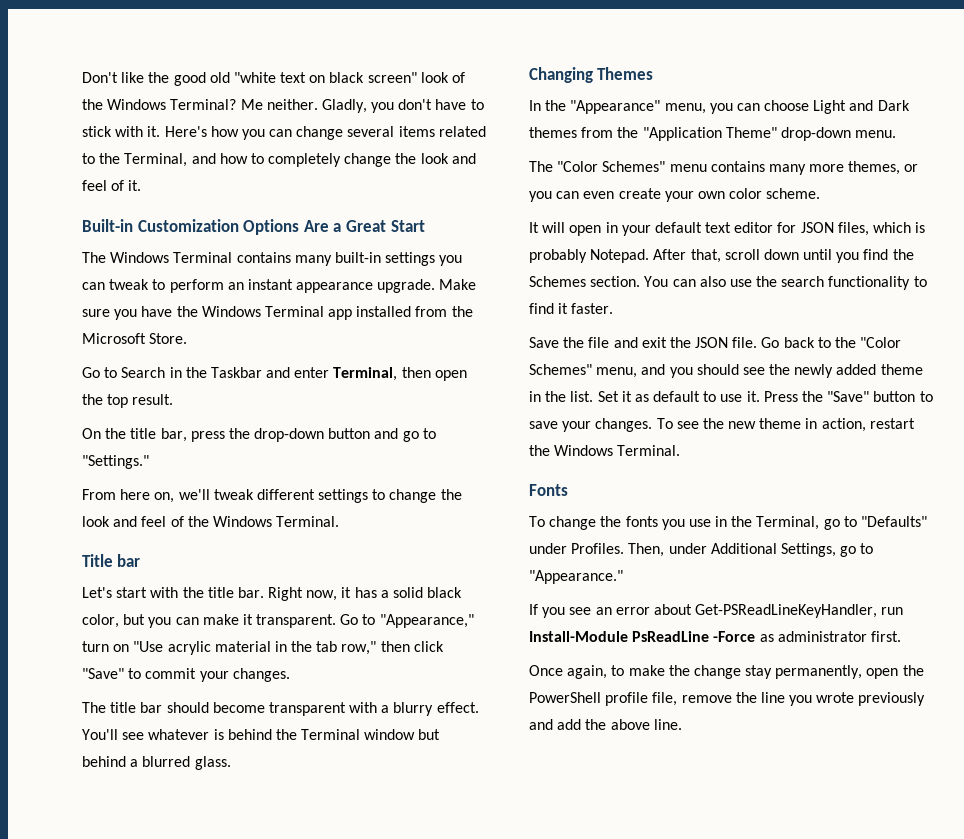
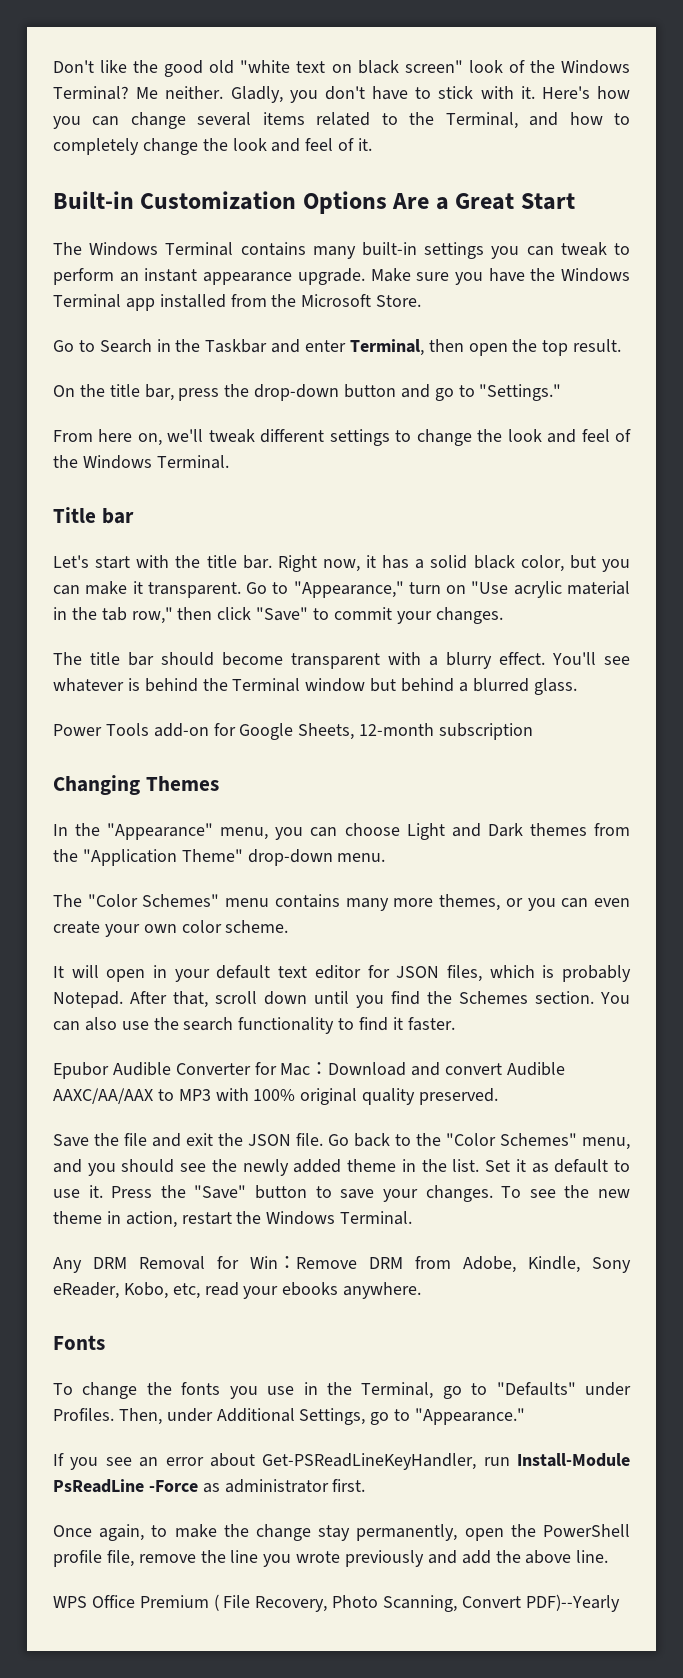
+ Power Tools add-on for Google Sheets, 12-month subscription
+ Epubor Audible Converter for Mac：Download and convert Audible AAXC/AA/AAX to MP3 with 100% original quality preserved.
+ Any DRM Removal for Win：Remove DRM from Adobe, Kindle, Sony eReader, Kobo, etc, read your ebooks anywhere.
+ WPS Office Premium ( File Recovery, Photo Scanning, Convert PDF)--Yearly

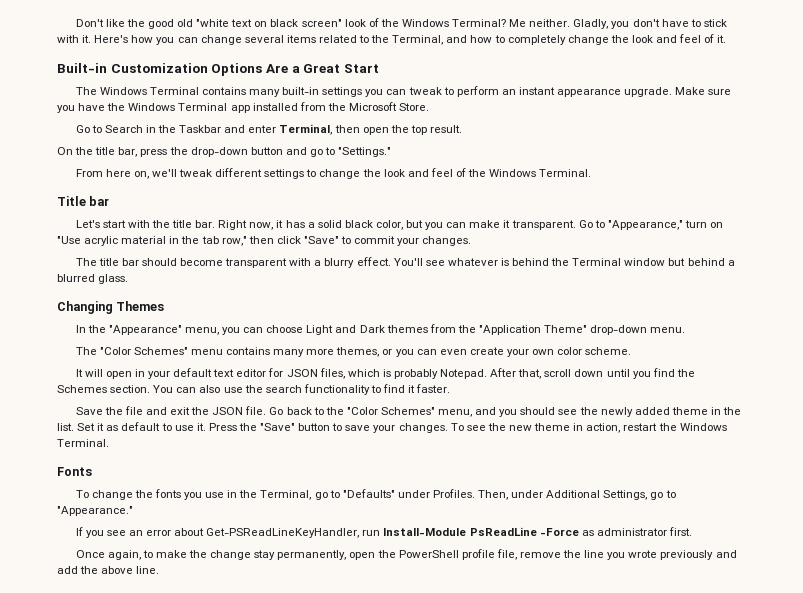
- Power Tools add-on for Google Sheets, 12-month subscription
- Epubor Audible Converter for Mac：Download and convert Audible AAXC/AA/AAX to MP3 with 100% original quality preserved.
- Any DRM Removal for Win：Remove DRM from Adobe, Kindle, Sony eReader, Kobo, etc, read your ebooks anywhere.
- WPS Office Premium ( File Recovery, Photo Scanning, Convert PDF)--Yearly

